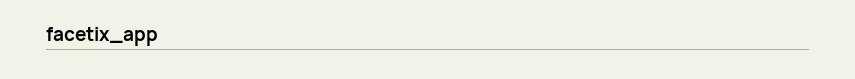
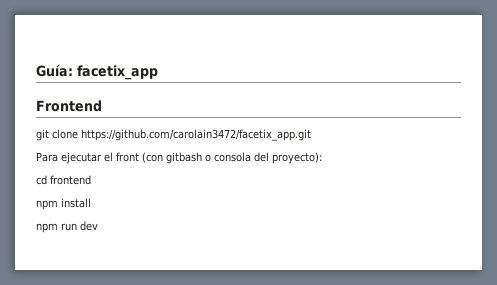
- facetix_app
+ Guía: facetix_app
+ Frontend
+ git clone https://github.com/carolain3472/facetix_app.git
+ Para ejecutar el front (con gitbash o consola del proyecto):
+ cd frontend
+ npm install
+ npm run dev

